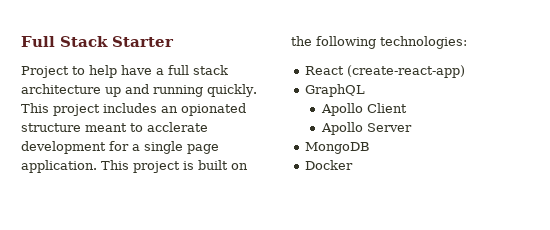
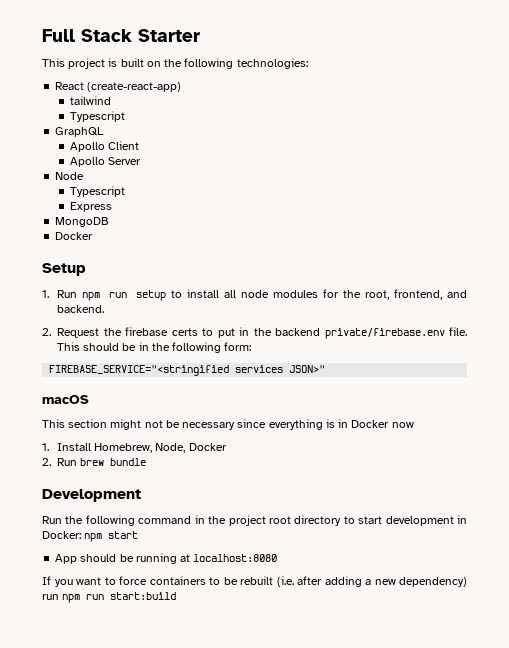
- Project to help have a full stack architecture up and running quickly. This project includes an opionated structure meant to acclerate development for a single page application.
+ tailwind
+ Typescript
+ Node
+ Typescript
+ Express
+ Setup
+ 1. Run npm run setup to install all node modules for the root, frontend, and backend.
+ 2. Request the firebase certs to put in the backend private/firebase.env file. This should be in the following form:
+ FIREBASE_SERVICE="<stringified services JSON>"
+ macOS
+ This section might not be necessary since everything is in Docker now
+ 1. Install Homebrew, Node, Docker
+ 2. Run brew bundle
+ Development
+ Run the following command in the project root directory to start development in Docker: npm start
+ App should be running at localhost:8080
+ If you want to force containers to be rebuilt (i.e. after adding a new dependency) run npm run start:build

